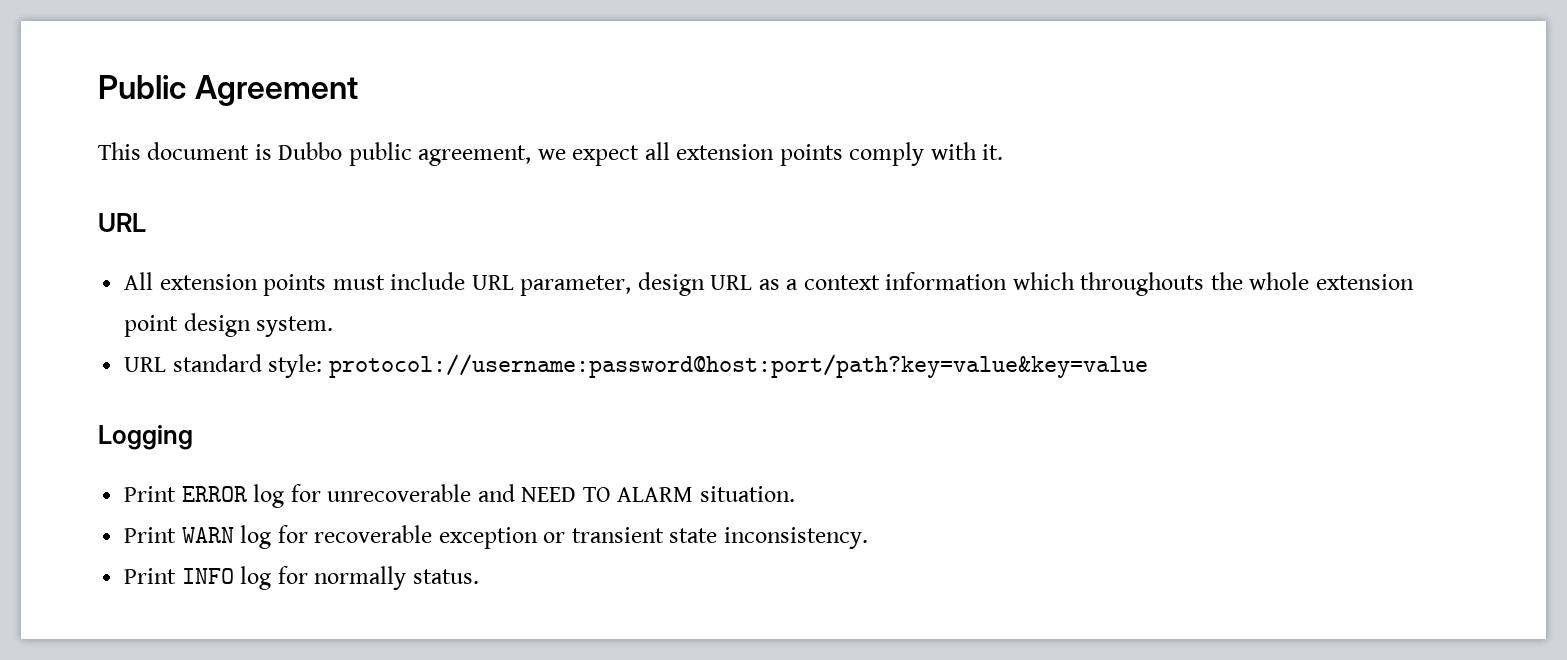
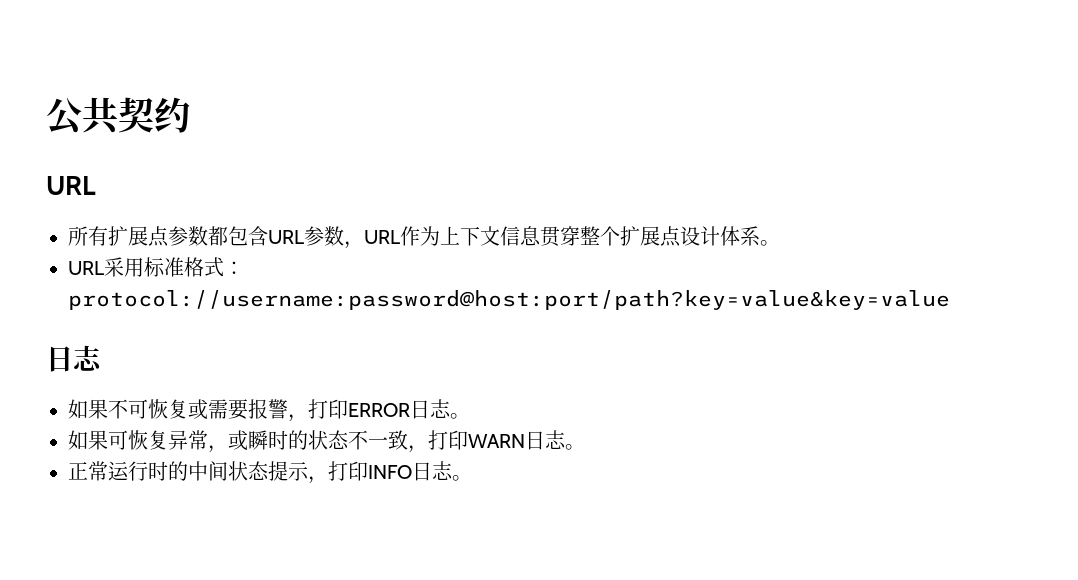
- Public Agreement
- This document is Dubbo public agreement, we expect all extension points comply with it.
+ 公共契约
  URL
- All extension points must include URL parameter, design URL as a context information which throughouts the whole extension point design system.
- URL standard style: protocol://username:password@host:port/path?key=value&key=value
- Logging
- Print ERROR log for unrecoverable and NEED TO ALARM situation.
- Print WARN log for recoverable exception or transient state inconsistency.
- Print INFO log for normally status.
+ 所有扩展点参数都包含URL参数，URL作为上下文信息贯穿整个扩展点设计体系。
+ URL采用标准格式：protocol://username:password@host:port/path?key=value&key=value
+ 日志
+ 如果不可恢复或需要报警，打印ERROR日志。
+ 如果可恢复异常，或瞬时的状态不一致，打印WARN日志。
+ 正常运行时的中间状态提示，打印INFO日志。

